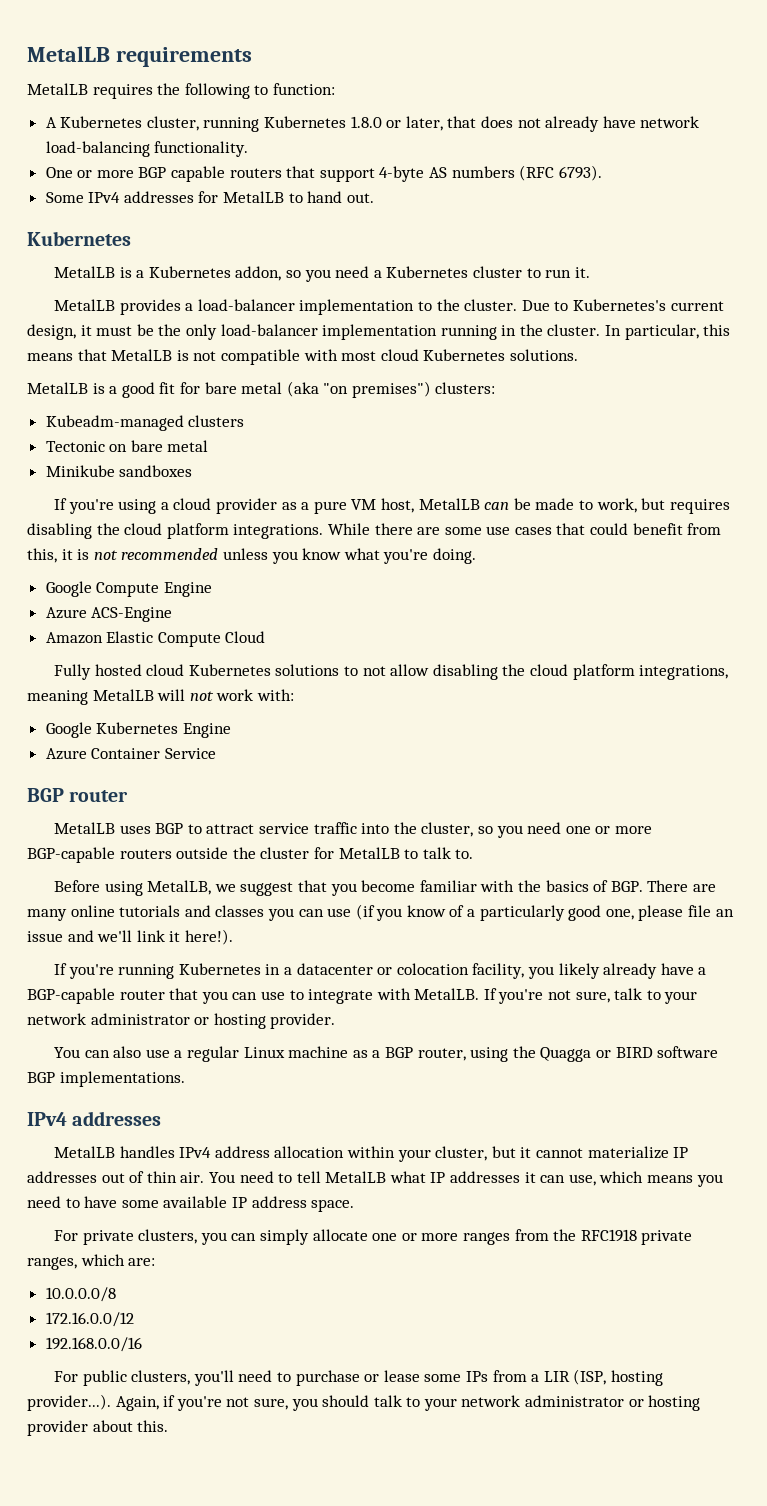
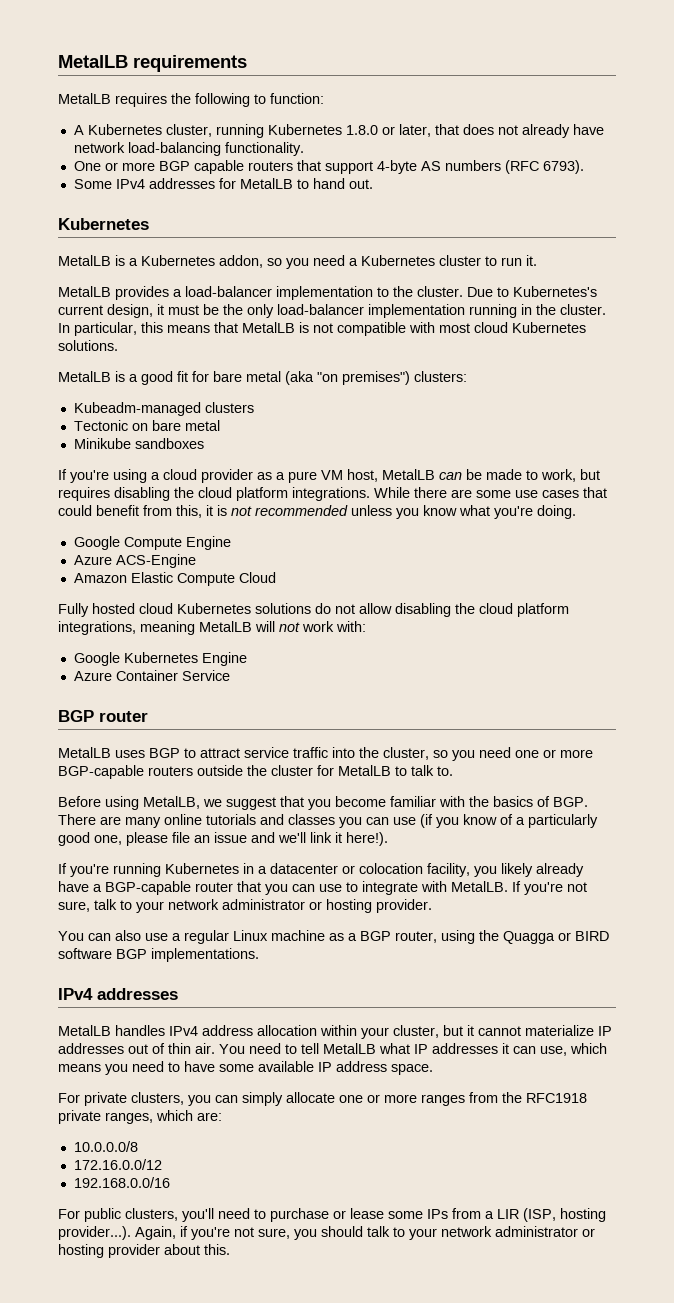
- Fully hosted cloud Kubernetes solutions to not allow disabling the cloud platform integrations, meaning MetalLB will not work with:
+ Fully hosted cloud Kubernetes solutions do not allow disabling the cloud platform integrations, meaning MetalLB will not work with:

